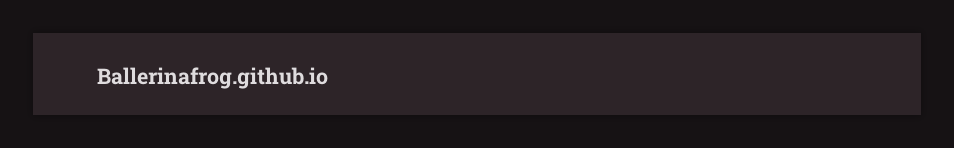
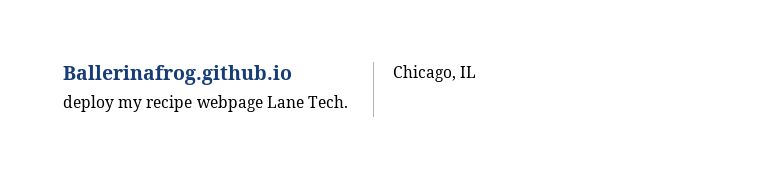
+ deploy my recipe webpage Lane Tech. Chicago, IL

